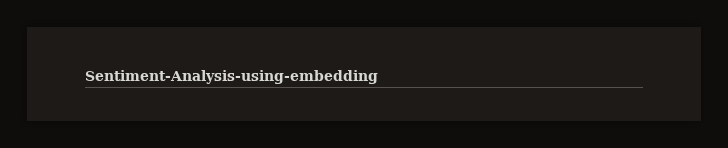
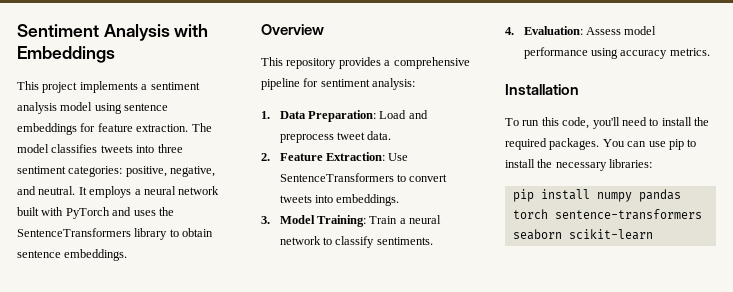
- Sentiment-Analysis-using-embedding
+ Sentiment Analysis with Embeddings
+ This project implements a sentiment analysis model using sentence embeddings for feature extraction. The model classifies tweets into three sentiment categories: positive, negative, and neutral. It employs a neural network built with PyTorch and uses the SentenceTransformers library to obtain sentence embeddings.
+ Overview
+ This repository provides a comprehensive pipeline for sentiment analysis:
+ 1. Data Preparation: Load and preprocess tweet data.
+ 2. Feature Extraction: Use SentenceTransformers to convert tweets into embeddings.
+ 3. Model Training: Train a neural network to classify sentiments.
+ 4. Evaluation: Assess model performance using accuracy metrics.
+ Installation
+ To run this code, you'll need to install the required packages. You can use pip to install the necessary libraries:
+ pip install numpy pandas torch sentence-transformers seaborn scikit-learn

